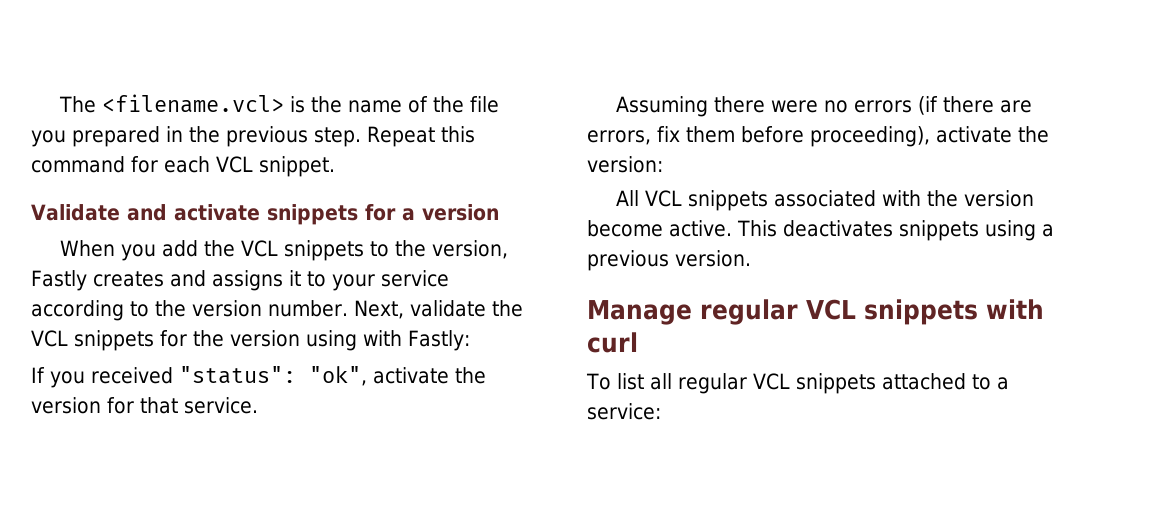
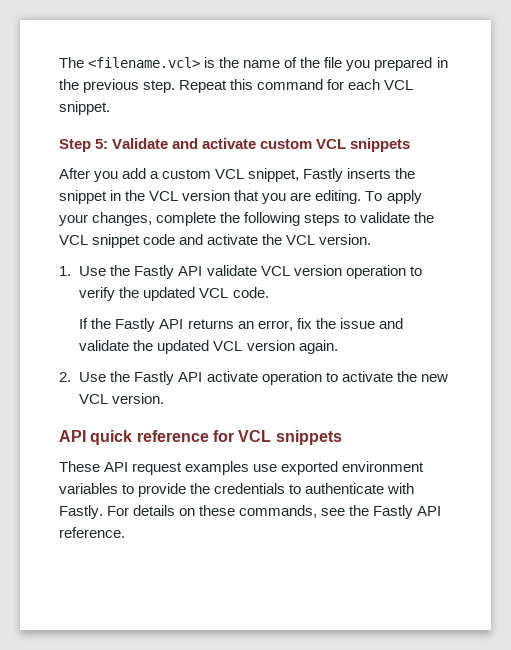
- Validate and activate snippets for a version
- When you add the VCL snippets to the version, Fastly creates and assigns it to your service according to the version number. Next, validate the VCL snippets for the version using with Fastly:
- If you received "status": "ok", activate the version for that service.
- Assuming there were no errors (if there are errors, fix them before proceeding), activate the version:
- All VCL snippets associated with the version become active. This deactivates snippets using a previous version.
- Manage regular VCL snippets with curl
- To list all regular VCL snippets attached to a service:
+ Step 5: Validate and activate custom VCL snippets
+ After you add a custom VCL snippet, Fastly inserts the snippet in the VCL version that you are editing. To apply your changes, complete the following steps to validate the VCL snippet code and activate the VCL version.
+ 1. Use the Fastly API validate VCL version operation to verify the updated VCL code.
+ If the Fastly API returns an error, fix the issue and validate the updated VCL version again.
+ 2. Use the Fastly API activate operation to activate the new VCL version.
+ API quick reference for VCL snippets
+ These API request examples use exported environment variables to provide the credentials to authenticate with Fastly. For details on these commands, see the Fastly API reference.

